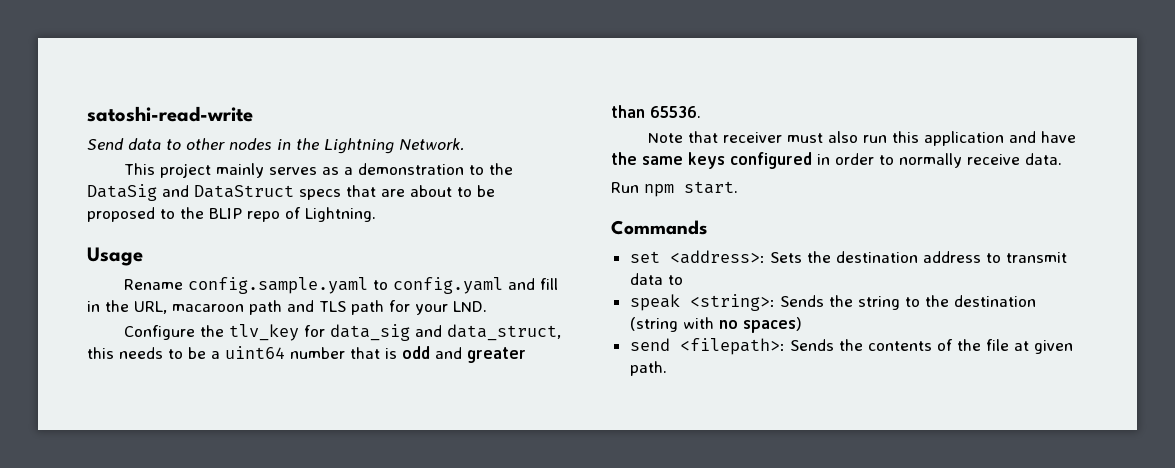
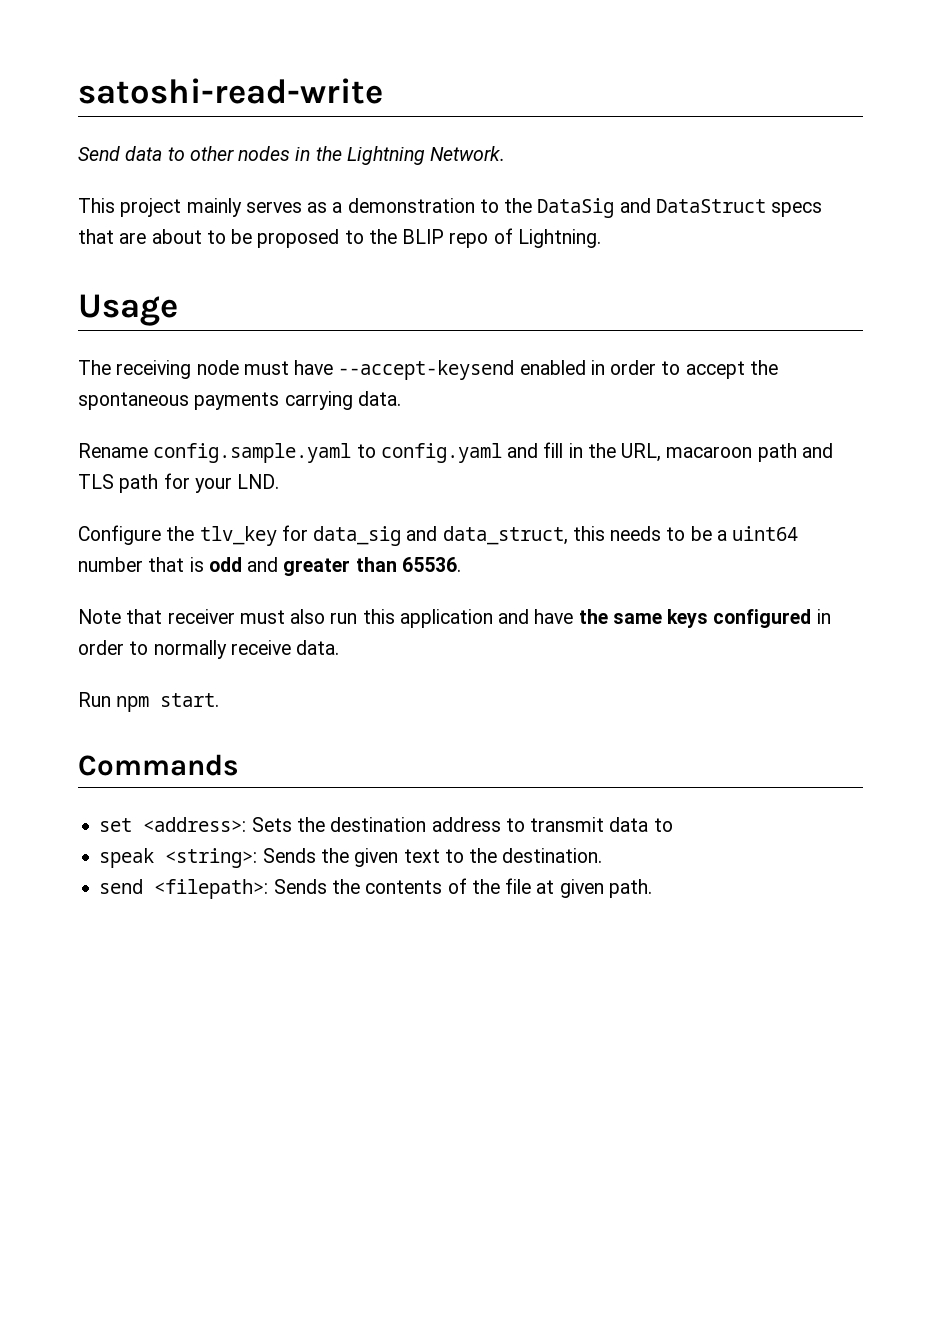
+ The receiving node must have --accept-keysend enabled in order to accept the spontaneous payments carrying data.
- speak <string>: Sends the string to the destination (string with no spaces)
+ speak <string>: Sends the given text to the destination.

